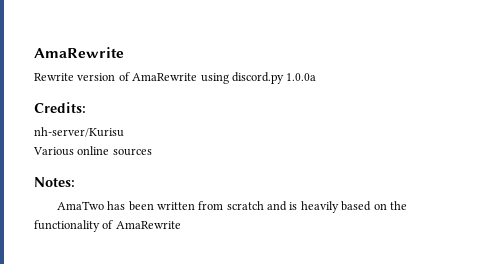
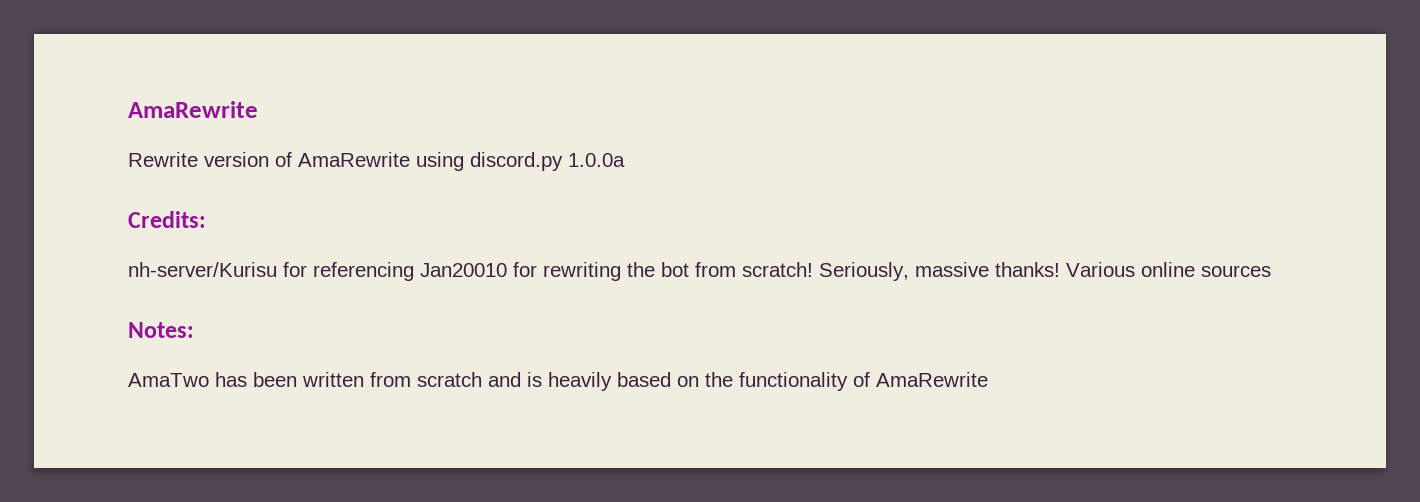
- nh-server/Kurisu
- Various online sources
+ nh-server/Kurisu for referencing Jan20010 for rewriting the bot from scratch! Seriously, massive thanks! Various online sources

